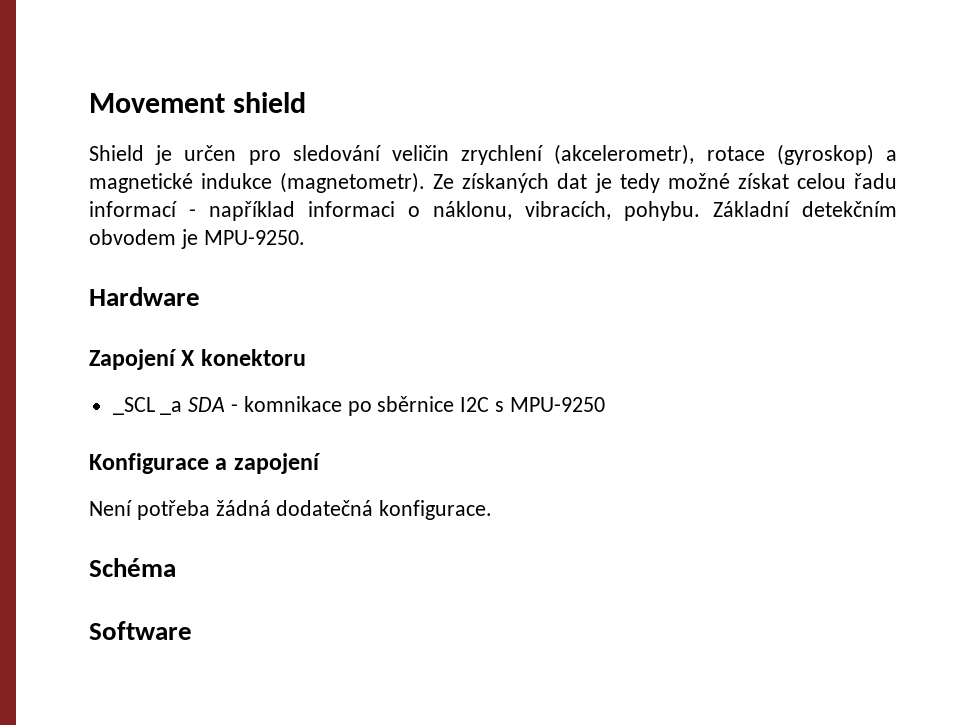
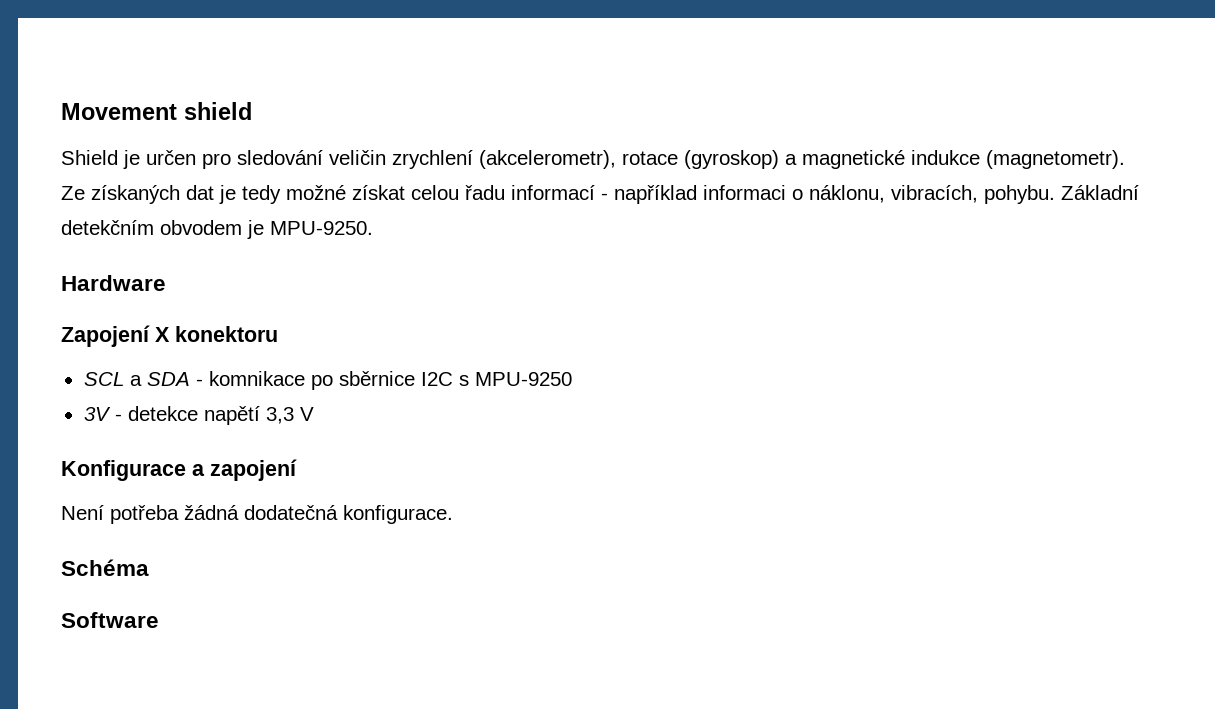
- _SCL _a SDA - komnikace po sběrnice I2C s MPU-9250
+ SCL a SDA - komnikace po sběrnice I2C s MPU-9250
+ 3V - detekce napětí 3,3 V

